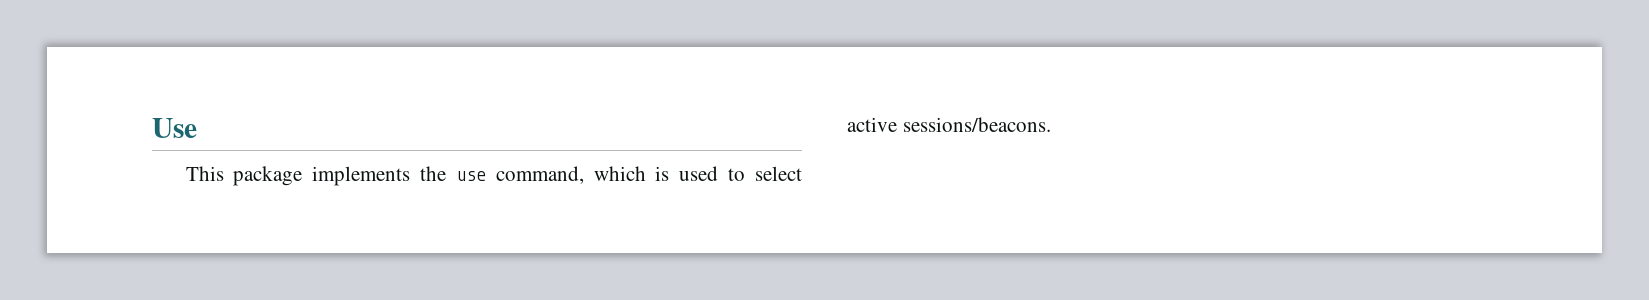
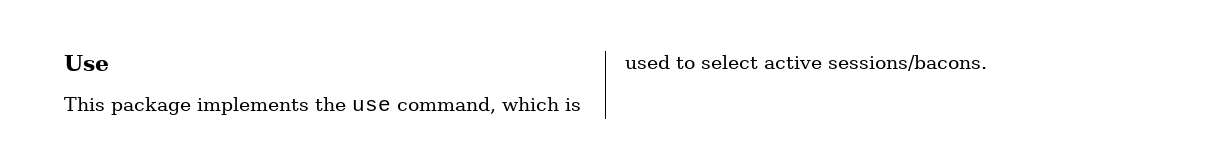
- This package implements the use command, which is used to select active sessions/beacons.
+ This package implements the use command, which is used to select active sessions/bacons.

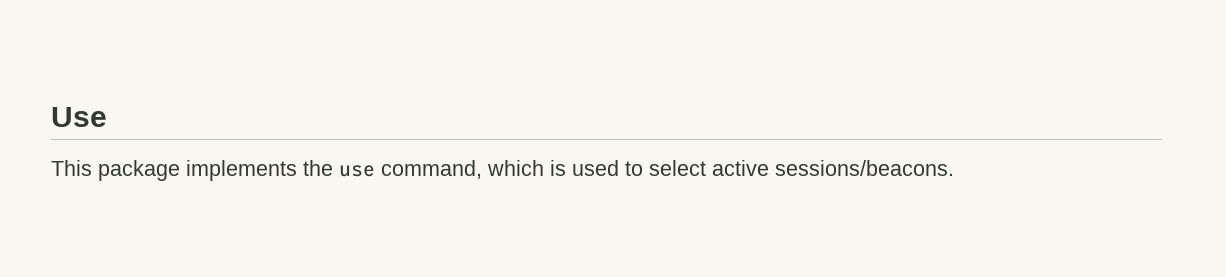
- This package implements the use command, which is used to select active sessions/bacons.
+ This package implements the use command, which is used to select active sessions/beacons.

